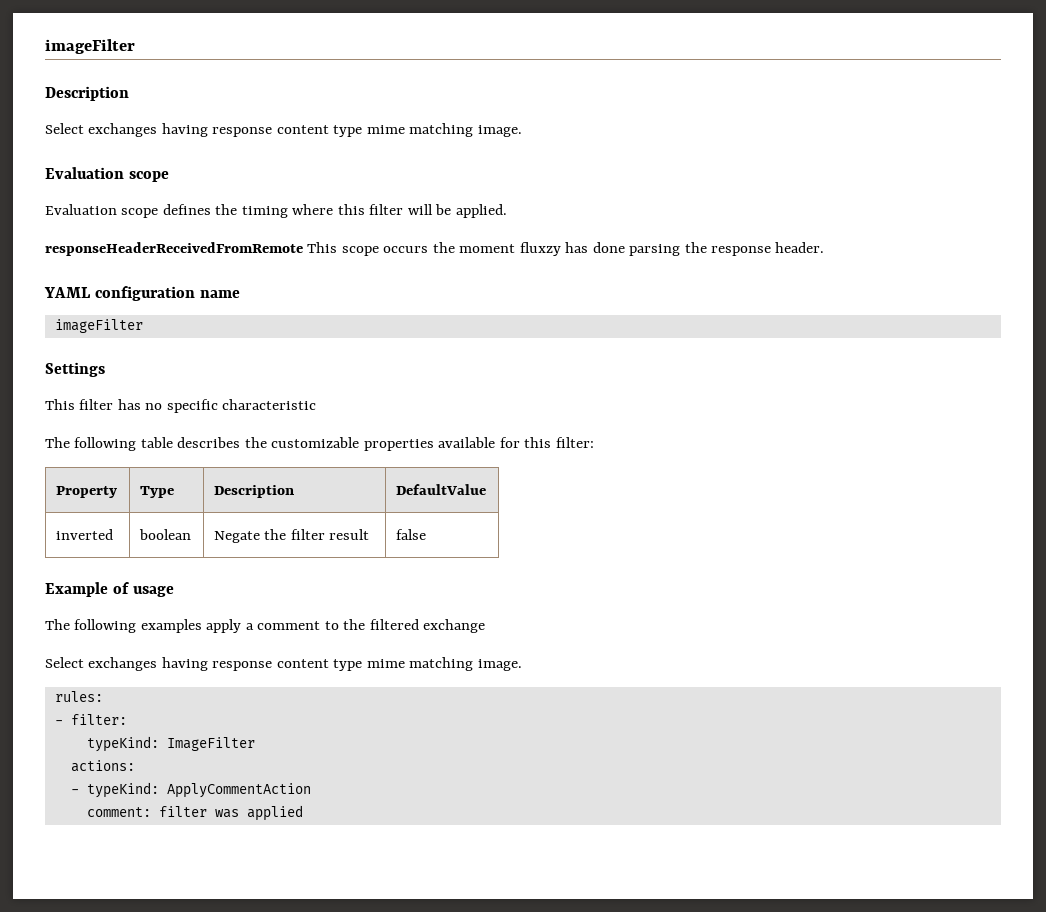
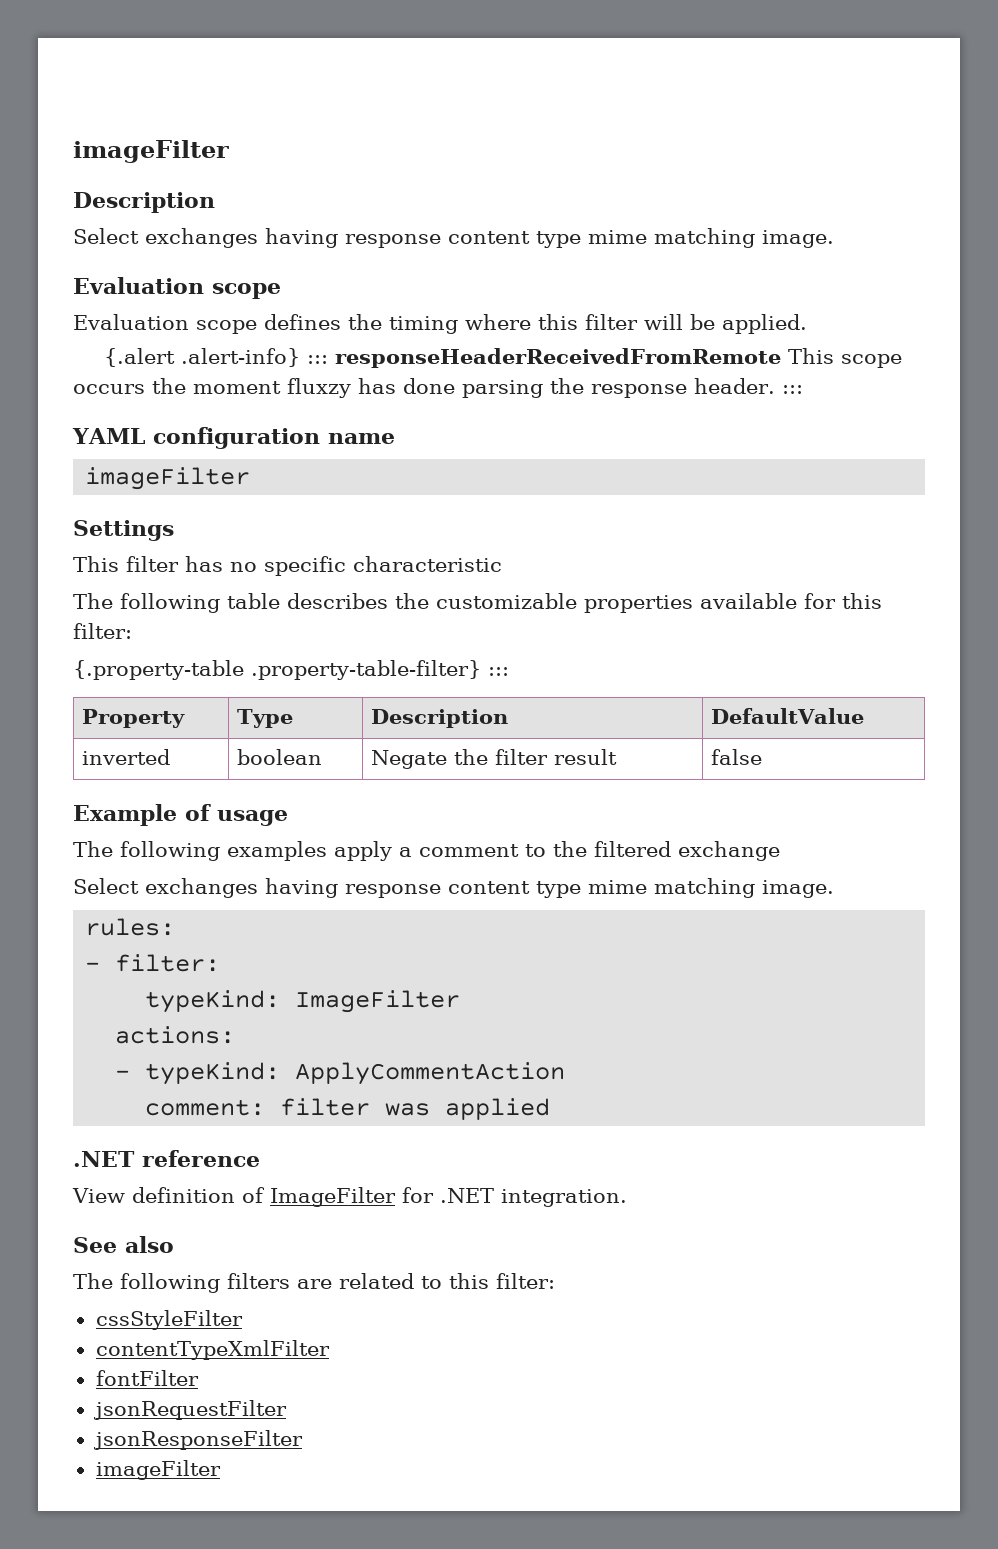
- responseHeaderReceivedFromRemote This scope occurs the moment fluxzy has done parsing the response header.
+ {.alert .alert-info} ::: responseHeaderReceivedFromRemote This scope occurs the moment fluxzy has done parsing the response header. :::
+ {.property-table .property-table-filter} :::
+ .NET reference
+ View definition of ImageFilter for .NET integration.
+ See also
+ The following filters are related to this filter:
+ cssStyleFilter
+ contentTypeXmlFilter
+ fontFilter
+ jsonRequestFilter
+ jsonResponseFilter
+ imageFilter

